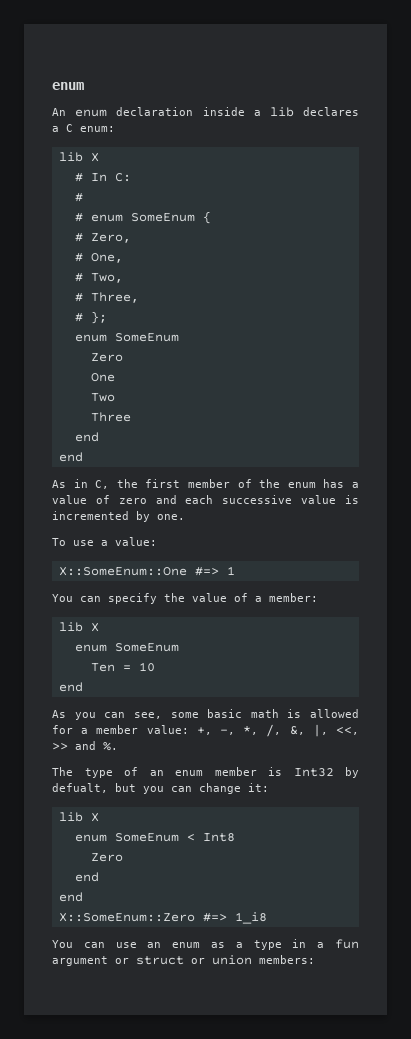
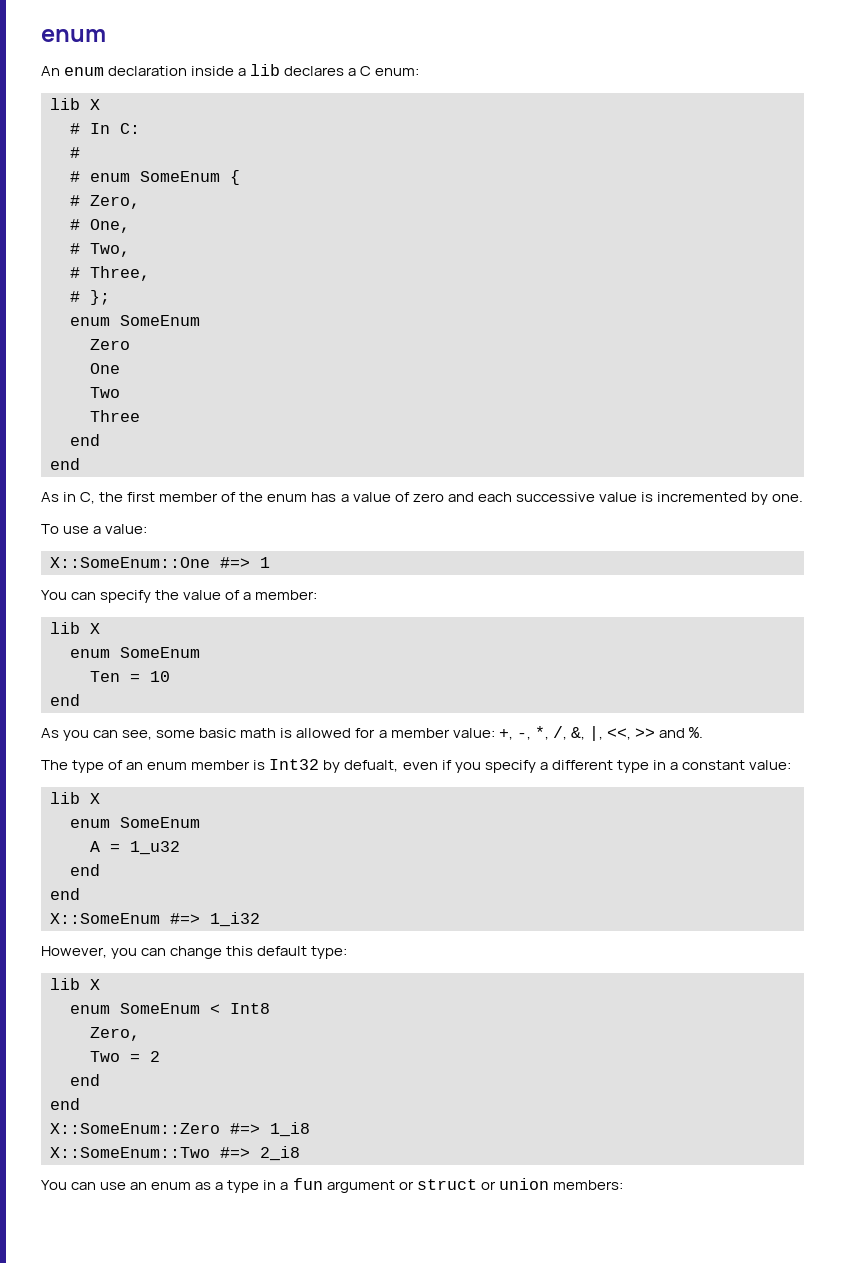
- The type of an enum member is Int32 by defualt, but you can change it:
+ The type of an enum member is Int32 by defualt, even if you specify a different type in a constant value:
+ lib X
+ enum SomeEnum
+ A = 1_u32
+ end
+ end
+ X::SomeEnum #=> 1_i32
+ However, you can change this default type:
  enum SomeEnum < Int8
- Zero
+ Zero,
+ Two = 2
+ X::SomeEnum::Two #=> 2_i8

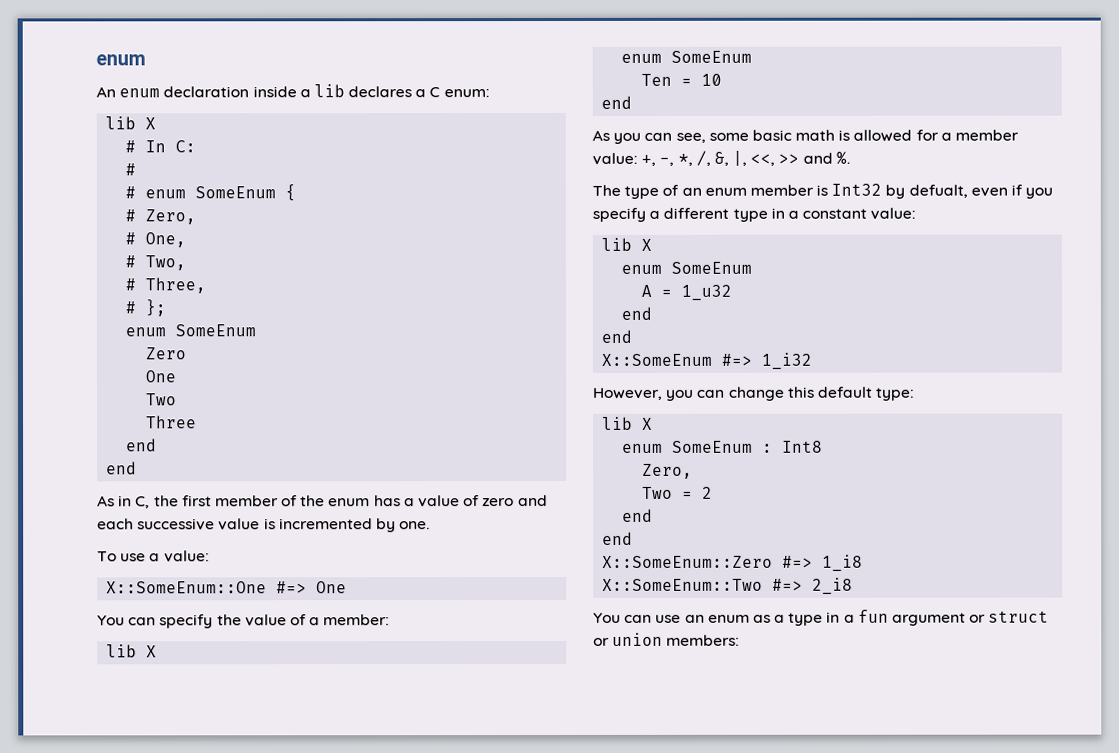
- X::SomeEnum::One #=> 1
+ X::SomeEnum::One #=> One
- enum SomeEnum < Int8
+ enum SomeEnum : Int8

